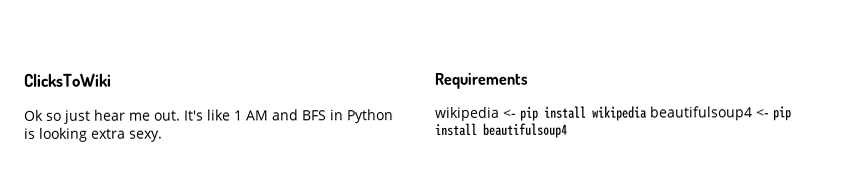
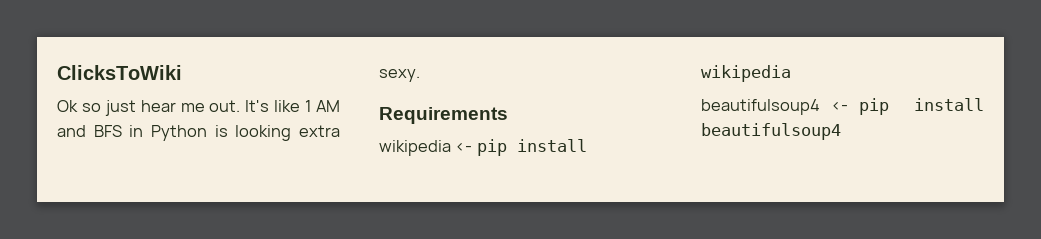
- wikipedia <- pip install wikipedia beautifulsoup4 <- pip install beautifulsoup4
+ wikipedia <- pip install wikipedia
+ beautifulsoup4 <- pip install beautifulsoup4

